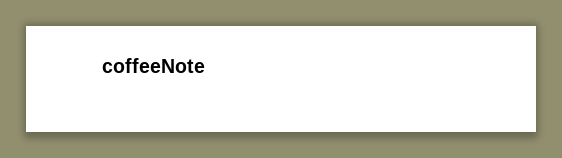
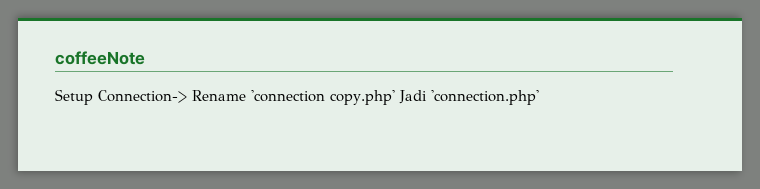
+ Setup Connection-> Rename 'connection copy.php' Jadi 'connection.php'

